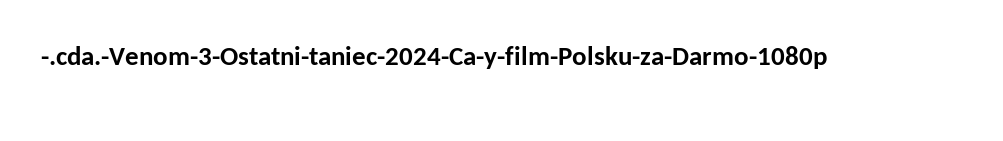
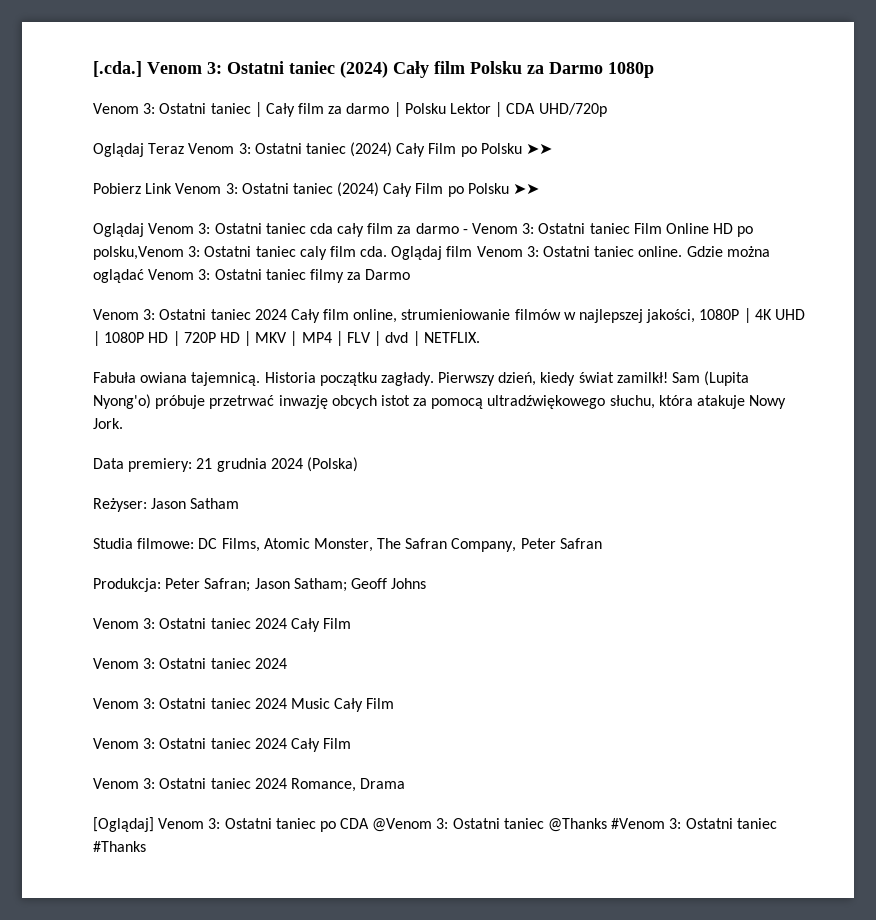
- -.cda.-Venom-3-Ostatni-taniec-2024-Ca-y-film-Polsku-za-Darmo-1080p
+ [.cda.] Venom 3: Ostatni taniec (2024) Cały film Polsku za Darmo 1080p
+ Venom 3: Ostatni taniec | Cały film za darmo | Polsku Lektor | CDA UHD/720p
+ Oglądaj Teraz Venom 3: Ostatni taniec (2024) Cały Film po Polsku ➤➤
+ Pobierz Link Venom 3: Ostatni taniec (2024) Cały Film po Polsku ➤➤
+ Oglądaj Venom 3: Ostatni taniec cda cały film za darmo - Venom 3: Ostatni taniec Film Online HD po polsku,Venom 3: Ostatni taniec caly film cda. Oglądaj film Venom 3: Ostatni taniec online. Gdzie można oglądać Venom 3: Ostatni taniec filmy za Darmo
+ Venom 3: Ostatni taniec 2024 Cały film online, strumieniowanie filmów w najlepszej jakości, 1080P | 4K UHD | 1080P HD | 720P HD | MKV | MP4 | FLV | dvd | NETFLIX.
+ Fabuła owiana tajemnicą. Historia początku zagłady. Pierwszy dzień, kiedy świat zamilkł! Sam (Lupita Nyong'o) próbuje przetrwać inwazję obcych istot za pomocą ultradźwiękowego słuchu, która atakuje Nowy Jork.
+ Data premiery: 21 grudnia 2024 (Polska)
+ Reżyser: Jason Satham
+ Studia filmowe: DC Films, Atomic Monster, The Safran Company, Peter Safran
+ Produkcja: Peter Safran; Jason Satham; Geoff Johns
+ Venom 3: Ostatni taniec 2024 Cały Film
+ Venom 3: Ostatni taniec 2024
+ Venom 3: Ostatni taniec 2024 Music Cały Film
+ Venom 3: Ostatni taniec 2024 Cały Film
+ Venom 3: Ostatni taniec 2024 Romance, Drama
+ [Oglądaj] Venom 3: Ostatni taniec po CDA @Venom 3: Ostatni taniec @Thanks #Venom 3: Ostatni taniec #Thanks

